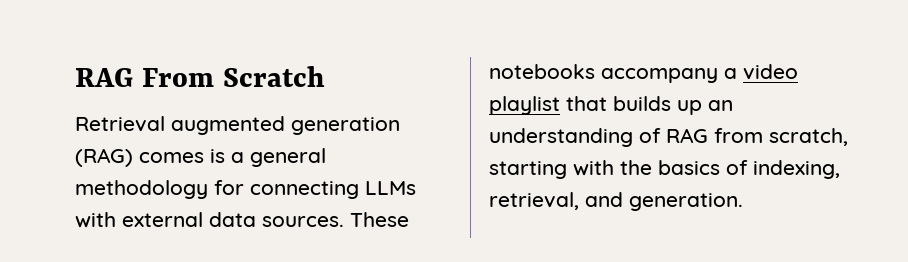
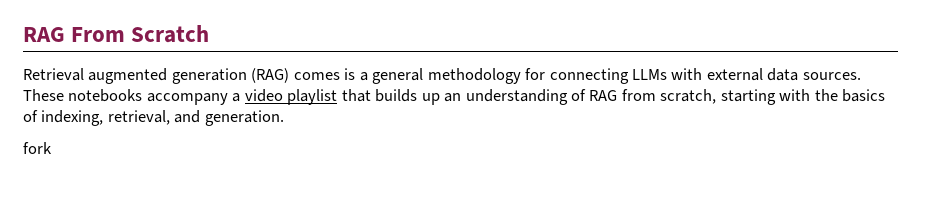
+ fork

